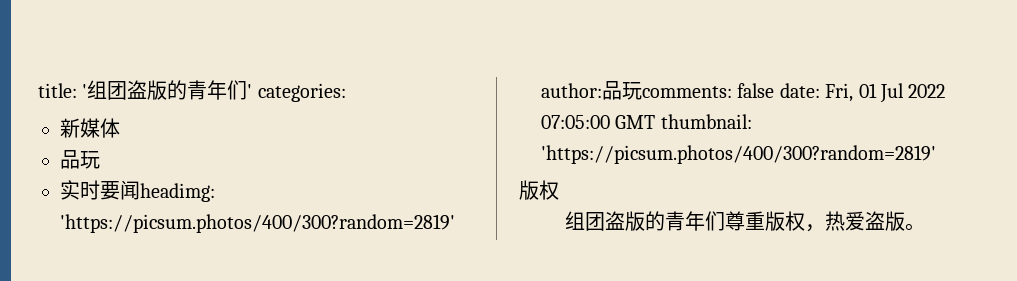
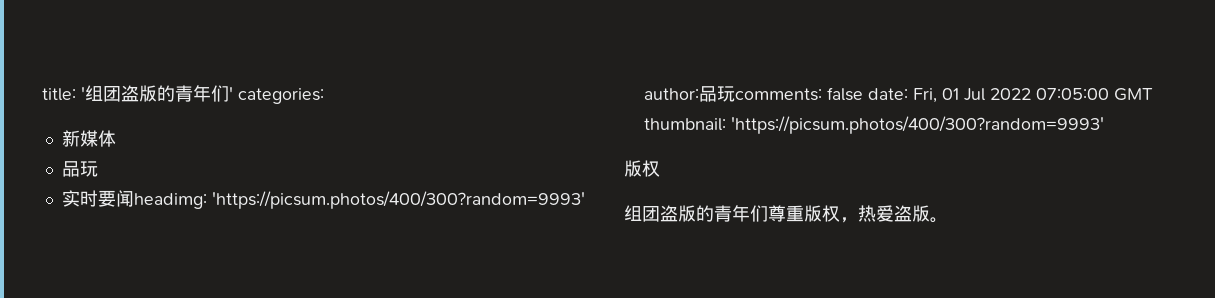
- 实时要闻headimg: 'https://picsum.photos/400/300?random=2819' author:品玩comments: false date: Fri, 01 Jul 2022 07:05:00 GMT thumbnail: 'https://picsum.photos/400/300?random=2819'
+ 实时要闻headimg: 'https://picsum.photos/400/300?random=9993' author:品玩comments: false date: Fri, 01 Jul 2022 07:05:00 GMT thumbnail: 'https://picsum.photos/400/300?random=9993'

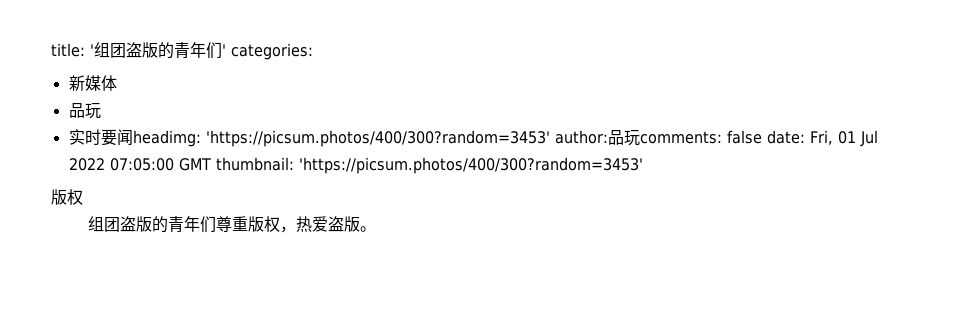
- 实时要闻headimg: 'https://picsum.photos/400/300?random=9993' author:品玩comments: false date: Fri, 01 Jul 2022 07:05:00 GMT thumbnail: 'https://picsum.photos/400/300?random=9993'
+ 实时要闻headimg: 'https://picsum.photos/400/300?random=3453' author:品玩comments: false date: Fri, 01 Jul 2022 07:05:00 GMT thumbnail: 'https://picsum.photos/400/300?random=3453'

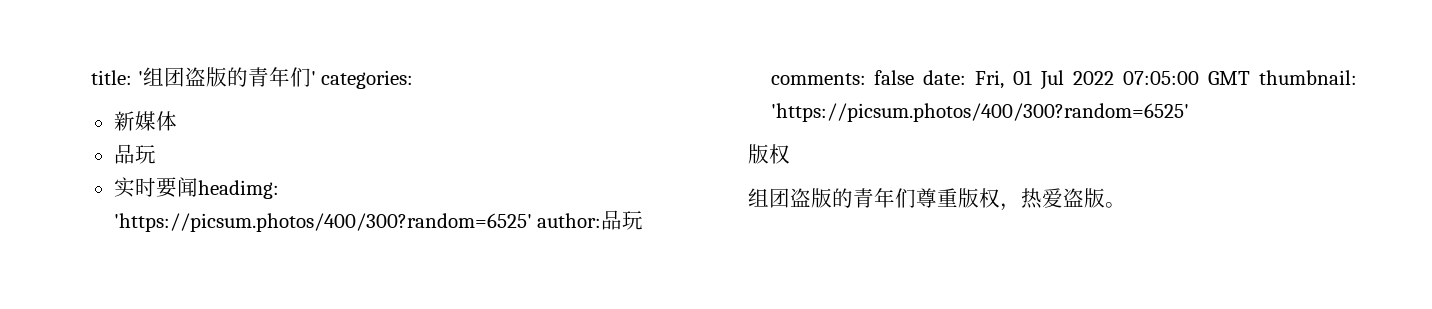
- 实时要闻headimg: 'https://picsum.photos/400/300?random=3453' author:品玩comments: false date: Fri, 01 Jul 2022 07:05:00 GMT thumbnail: 'https://picsum.photos/400/300?random=3453'
+ 实时要闻headimg: 'https://picsum.photos/400/300?random=6525' author:品玩comments: false date: Fri, 01 Jul 2022 07:05:00 GMT thumbnail: 'https://picsum.photos/400/300?random=6525'

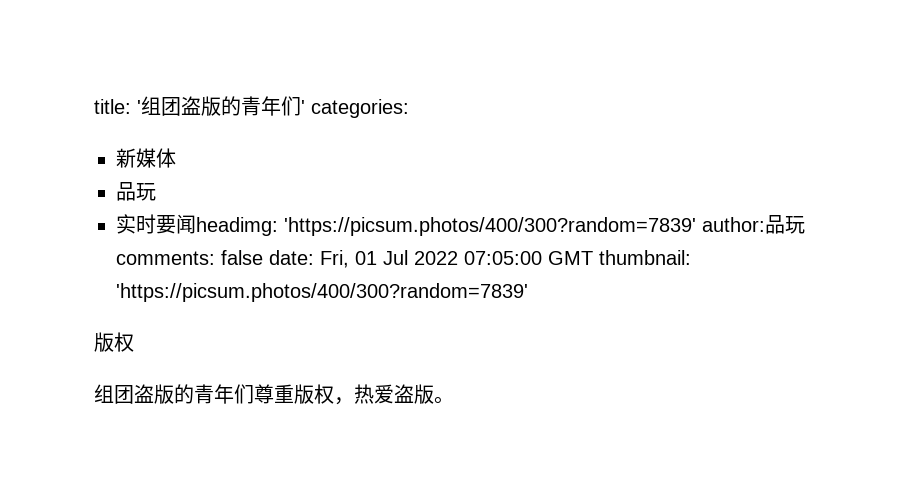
- 实时要闻headimg: 'https://picsum.photos/400/300?random=6525' author:品玩comments: false date: Fri, 01 Jul 2022 07:05:00 GMT thumbnail: 'https://picsum.photos/400/300?random=6525'
+ 实时要闻headimg: 'https://picsum.photos/400/300?random=7839' author:品玩comments: false date: Fri, 01 Jul 2022 07:05:00 GMT thumbnail: 'https://picsum.photos/400/300?random=7839'

